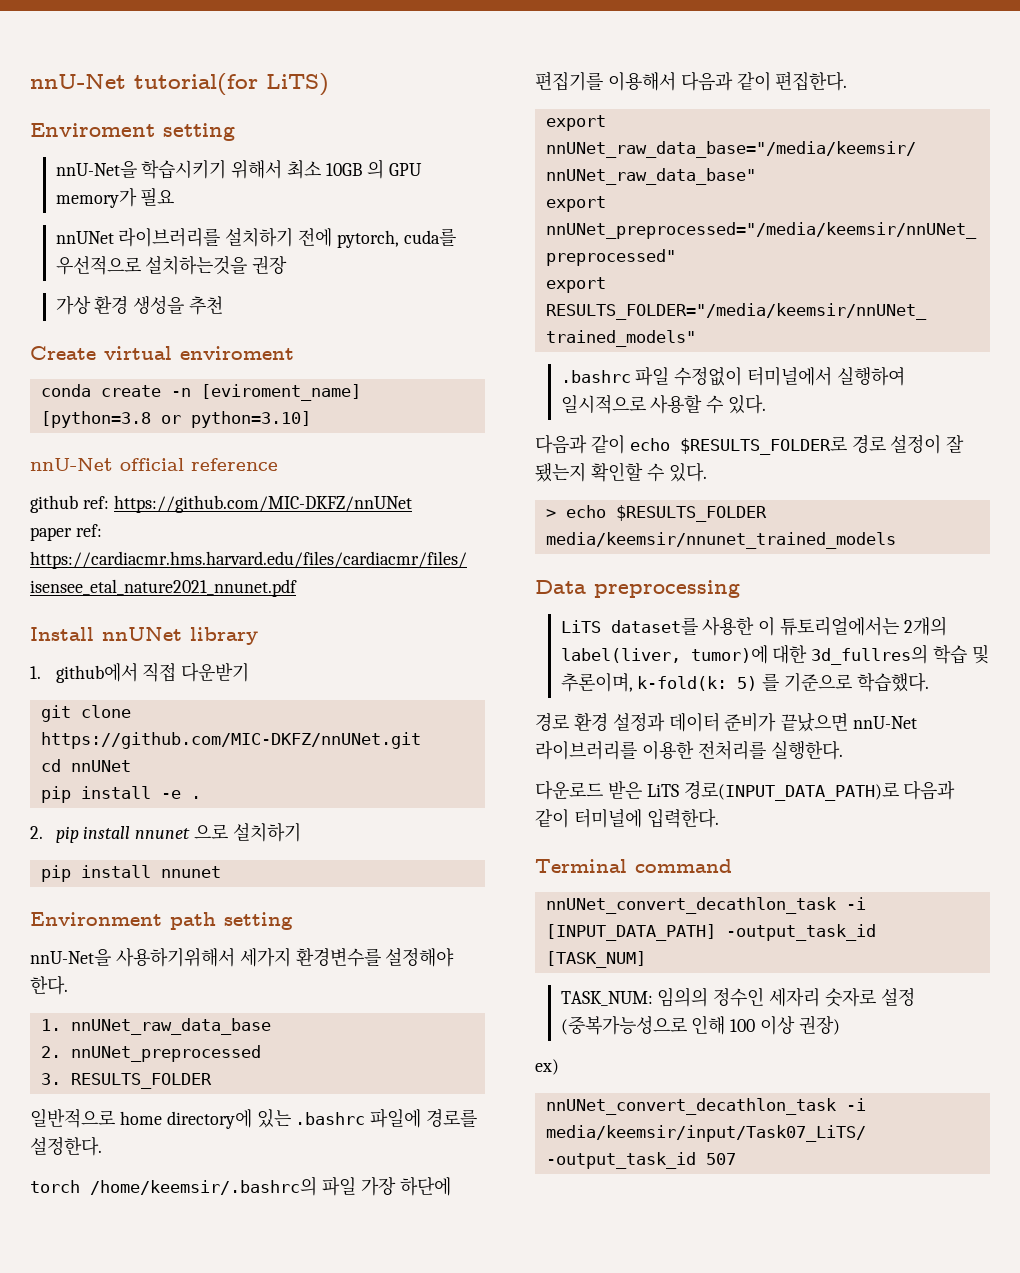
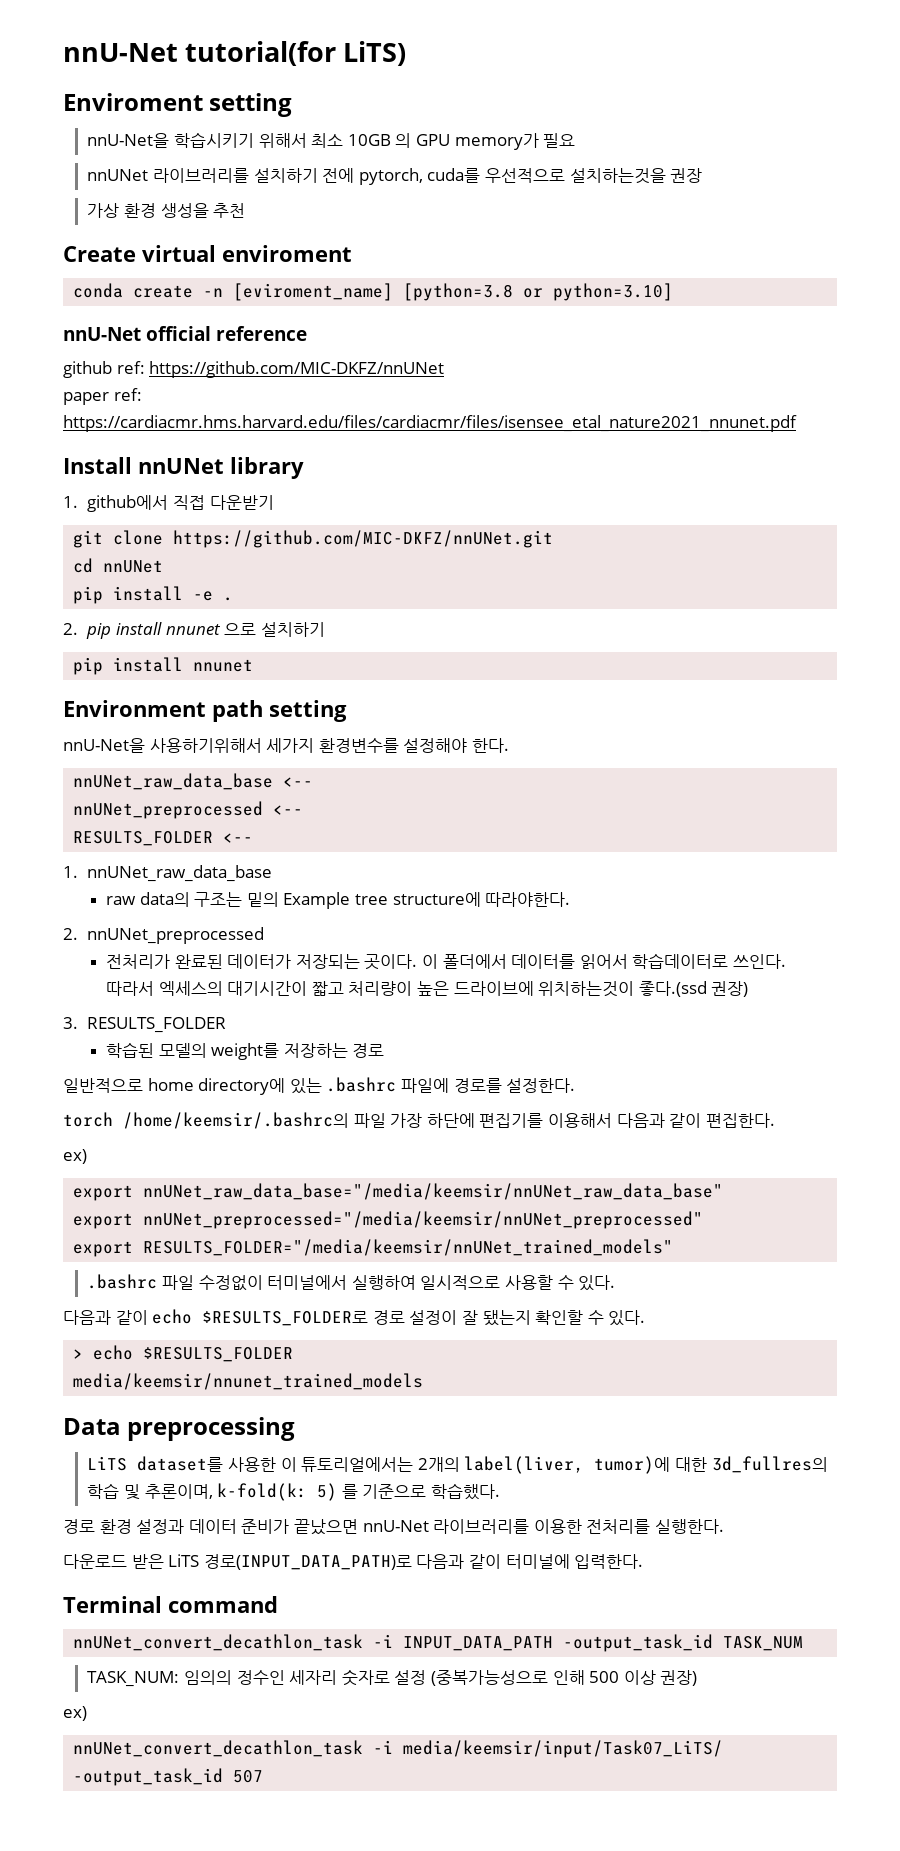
+ nnUNet_raw_data_base <--
+ nnUNet_preprocessed <--
+ RESULTS_FOLDER <--
  1. nnUNet_raw_data_base
+ raw data의 구조는 밑의 Example tree structure에 따라야한다.
  2. nnUNet_preprocessed
+ 전처리가 완료된 데이터가 저장되는 곳이다. 이 폴더에서 데이터를 읽어서 학습데이터로 쓰인다. 따라서 엑세스의 대기시간이 짧고 처리량이 높은 드라이브에 위치하는것이 좋다.(ssd 권장)
  3. RESULTS_FOLDER
+ 학습된 모델의 weight를 저장하는 경로
  torch /home/keemsir/.bashrc의 파일 가장 하단에 편집기를 이용해서 다음과 같이 편집한다.
+ ex)
- nnUNet_convert_decathlon_task -i [INPUT_DATA_PATH] -output_task_id [TASK_NUM]
+ nnUNet_convert_decathlon_task -i INPUT_DATA_PATH -output_task_id TASK_NUM
- TASK_NUM: 임의의 정수인 세자리 숫자로 설정 (중복가능성으로 인해 100 이상 권장)
+ TASK_NUM: 임의의 정수인 세자리 숫자로 설정 (중복가능성으로 인해 500 이상 권장)

